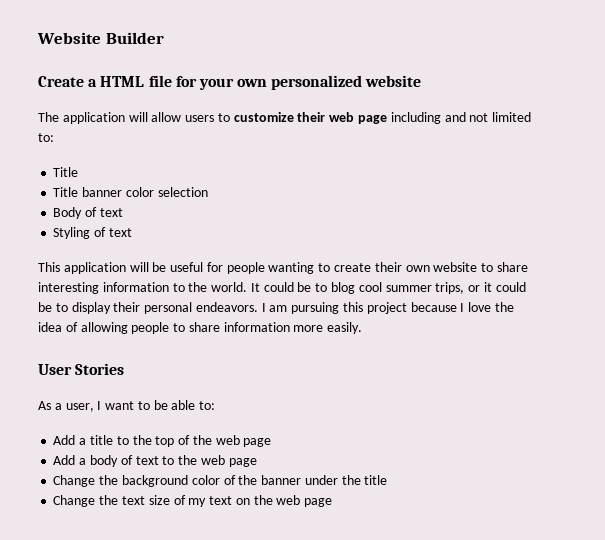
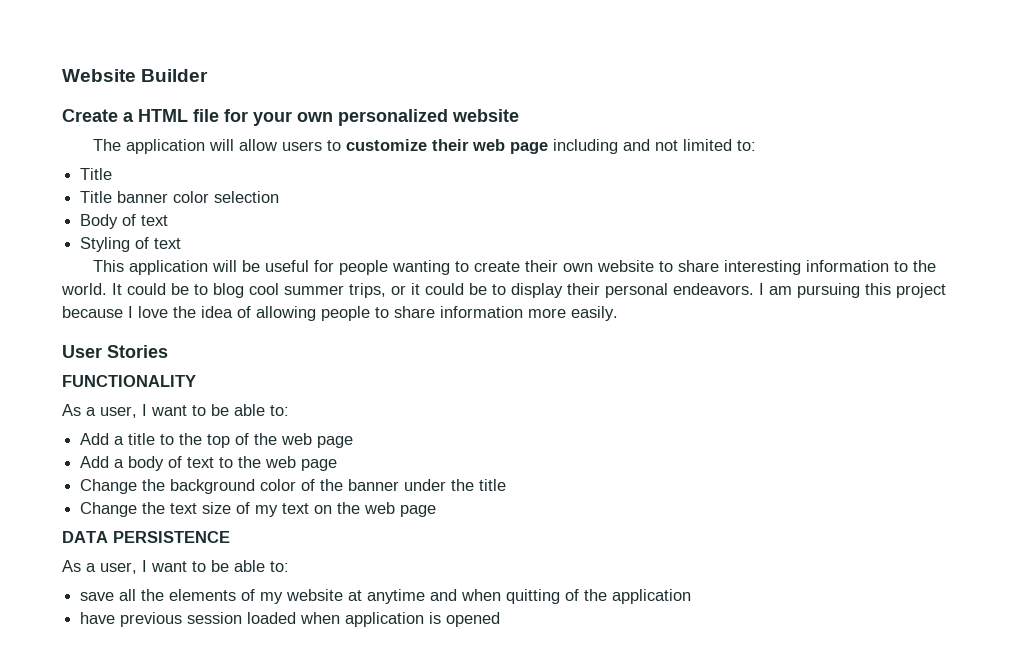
+ FUNCTIONALITY
+ DATA PERSISTENCE
+ As a user, I want to be able to:
+ save all the elements of my website at anytime and when quitting of the application
+ have previous session loaded when application is opened

